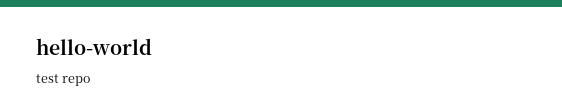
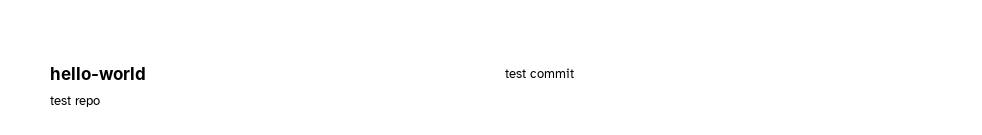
+ test commit

